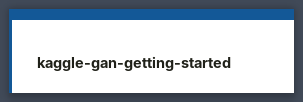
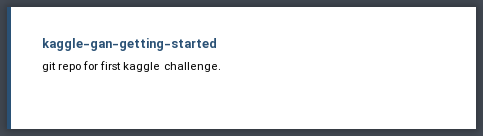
+ git repo for first kaggle challenge.

